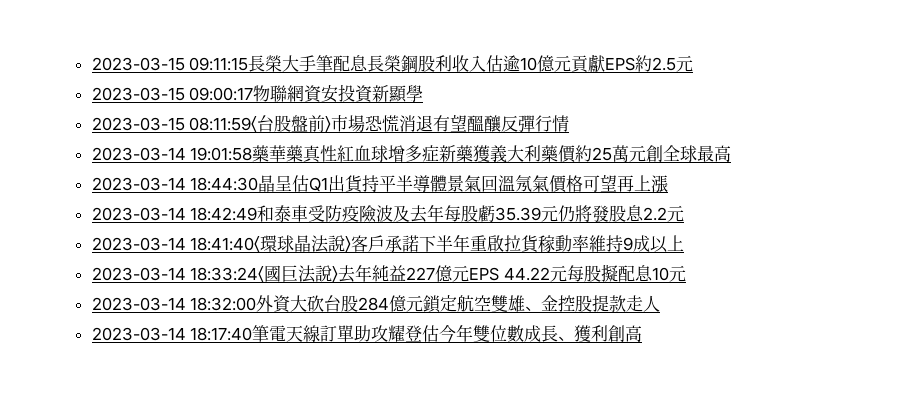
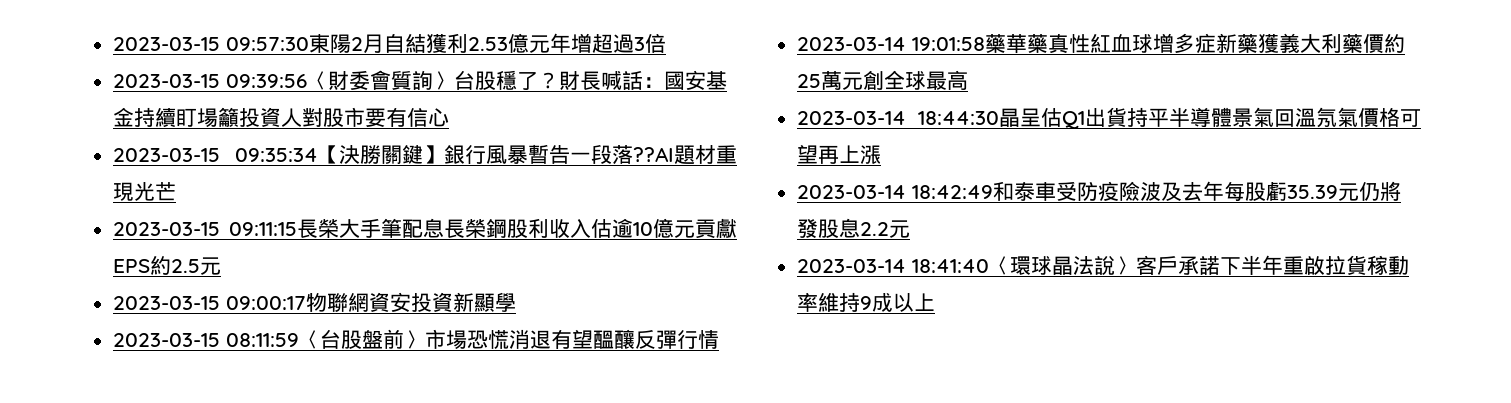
+ 2023-03-15 09:57:30東陽2月自結獲利2.53億元年增超過3倍
+ 2023-03-15 09:39:56〈財委會質詢〉台股穩了？財長喊話：國安基金持續盯場籲投資人對股市要有信心
+ 2023-03-15 09:35:34【決勝關鍵】銀行風暴暫告一段落??AI題材重現光芒
- 2023-03-14 18:33:24〈國巨法說〉去年純益227億元EPS 44.22元每股擬配息10元
- 2023-03-14 18:32:00外資大砍台股284億元鎖定航空雙雄、金控股提款走人
- 2023-03-14 18:17:40筆電天線訂單助攻耀登估今年雙位數成長、獲利創高

